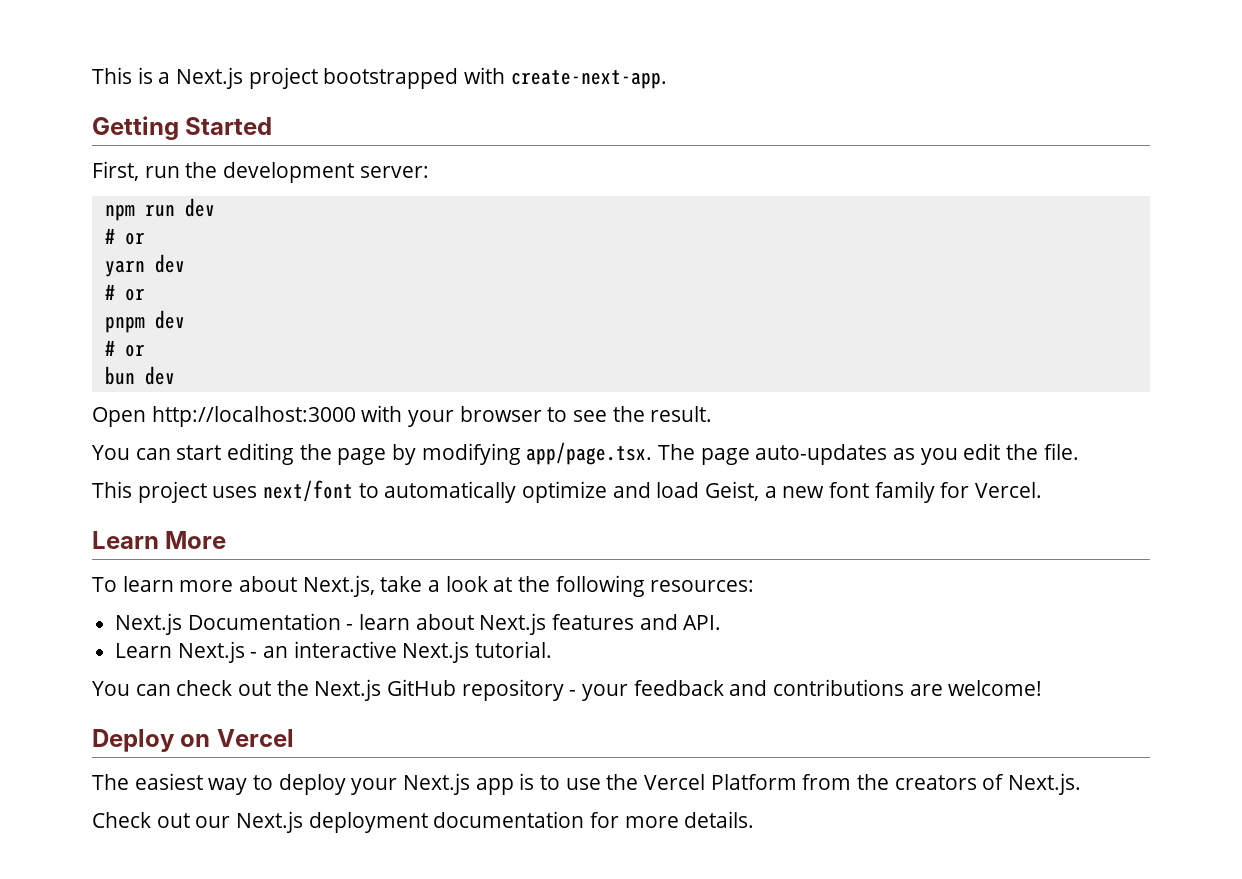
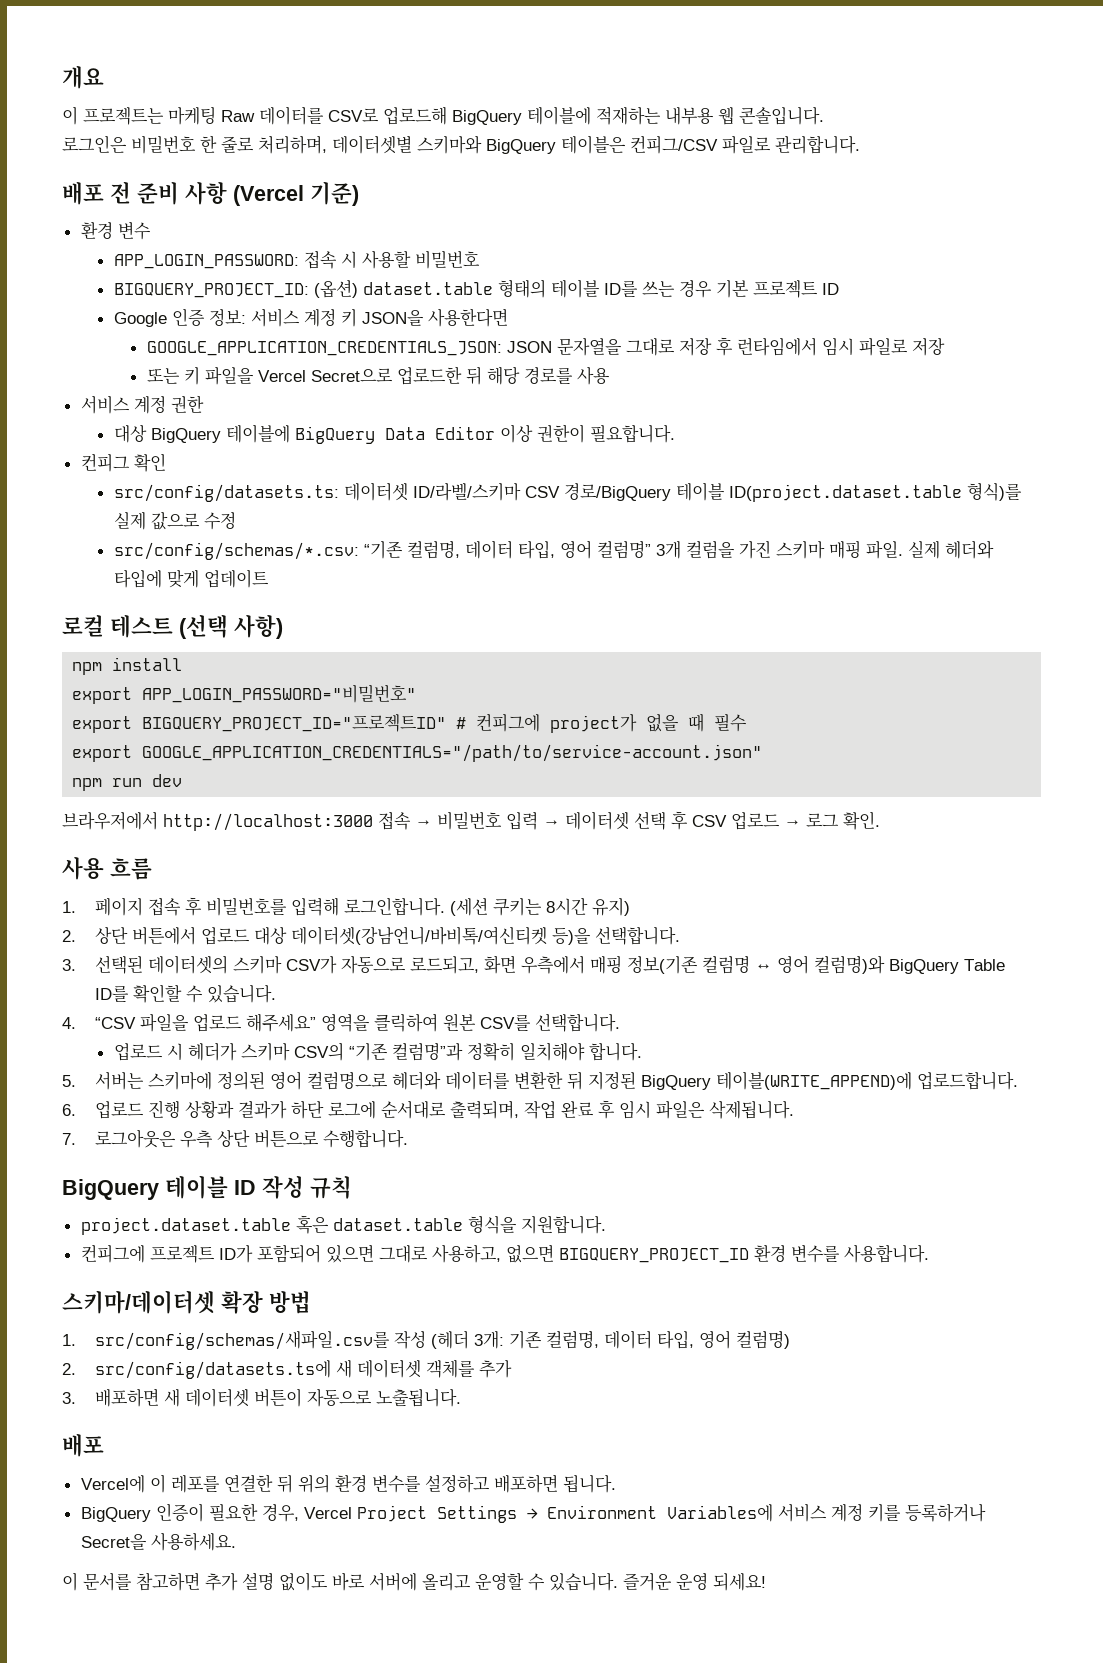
- This is a Next.js project bootstrapped with create-next-app.
- Getting Started
- First, run the development server:
+ 개요
+ 이 프로젝트는 마케팅 Raw 데이터를 CSV로 업로드해 BigQuery 테이블에 적재하는 내부용 웹 콘솔입니다.
+ 로그인은 비밀번호 한 줄로 처리하며, 데이터셋별 스키마와 BigQuery 테이블은 컨피그/CSV 파일로 관리합니다.
+ 배포 전 준비 사항 (Vercel 기준)
+ 환경 변수
+ APP_LOGIN_PASSWORD: 접속 시 사용할 비밀번호
+ BIGQUERY_PROJECT_ID: (옵션) dataset.table 형태의 테이블 ID를 쓰는 경우 기본 프로젝트 ID
+ Google 인증 정보: 서비스 계정 키 JSON을 사용한다면
+ GOOGLE_APPLICATION_CREDENTIALS_JSON: JSON 문자열을 그대로 저장 후 런타임에서 임시 파일로 저장
+ 또는 키 파일을 Vercel Secret으로 업로드한 뒤 해당 경로를 사용
+ 서비스 계정 권한
+ 대상 BigQuery 테이블에 BigQuery Data Editor 이상 권한이 필요합니다.
+ 컨피그 확인
+ src/config/datasets.ts: 데이터셋 ID/라벨/스키마 CSV 경로/BigQuery 테이블 ID(project.dataset.table 형식)를 실제 값으로 수정
+ src/config/schemas/*.csv: “기존 컬럼명, 데이터 타입, 영어 컬럼명” 3개 컬럼을 가진 스키마 매핑 파일. 실제 헤더와 타입에 맞게 업데이트
+ 로컬 테스트 (선택 사항)
+ npm install
+ export APP_LOGIN_PASSWORD="비밀번호"
+ export BIGQUERY_PROJECT_ID="프로젝트ID" # 컨피그에 project가 없을 때 필수
+ export GOOGLE_APPLICATION_CREDENTIALS="/path/to/service-account.json"
  npm run dev
- # or
- yarn dev
- # or
- pnpm dev
- # or
- bun dev
- Open http://localhost:3000 with your browser to see the result.
- You can start editing the page by modifying app/page.tsx. The page auto-updates as you edit the file.
- This project uses next/font to automatically optimize and load Geist, a new font family for Vercel.
- Learn More
- To learn more about Next.js, take a look at the following resources:
- Next.js Documentation - learn about Next.js features and API.
- Learn Next.js - an interactive Next.js tutorial.
- You can check out the Next.js GitHub repository - your feedback and contributions are welcome!
- Deploy on Vercel
- The easiest way to deploy your Next.js app is to use the Vercel Platform from the creators of Next.js.
- Check out our Next.js deployment documentation for more details.
+ 브라우저에서 http://localhost:3000 접속 → 비밀번호 입력 → 데이터셋 선택 후 CSV 업로드 → 로그 확인.
+ 사용 흐름
+ 1. 페이지 접속 후 비밀번호를 입력해 로그인합니다. (세션 쿠키는 8시간 유지)
+ 2. 상단 버튼에서 업로드 대상 데이터셋(강남언니/바비톡/여신티켓 등)을 선택합니다.
+ 3. 선택된 데이터셋의 스키마 CSV가 자동으로 로드되고, 화면 우측에서 매핑 정보(기존 컬럼명 ↔ 영어 컬럼명)와 BigQuery Table ID를 확인할 수 있습니다.
+ 4. “CSV 파일을 업로드 해주세요” 영역을 클릭하여 원본 CSV를 선택합니다.
+ 업로드 시 헤더가 스키마 CSV의 “기존 컬럼명”과 정확히 일치해야 합니다.
+ 5. 서버는 스키마에 정의된 영어 컬럼명으로 헤더와 데이터를 변환한 뒤 지정된 BigQuery 테이블(WRITE_APPEND)에 업로드합니다.
+ 6. 업로드 진행 상황과 결과가 하단 로그에 순서대로 출력되며, 작업 완료 후 임시 파일은 삭제됩니다.
+ 7. 로그아웃은 우측 상단 버튼으로 수행합니다.
+ BigQuery 테이블 ID 작성 규칙
+ project.dataset.table 혹은 dataset.table 형식을 지원합니다.
+ 컨피그에 프로젝트 ID가 포함되어 있으면 그대로 사용하고, 없으면 BIGQUERY_PROJECT_ID 환경 변수를 사용합니다.
+ 스키마/데이터셋 확장 방법
+ 1. src/config/schemas/새파일.csv를 작성 (헤더 3개: 기존 컬럼명, 데이터 타입, 영어 컬럼명)
+ 2. src/config/datasets.ts에 새 데이터셋 객체를 추가
+ 3. 배포하면 새 데이터셋 버튼이 자동으로 노출됩니다.
+ 배포
+ Vercel에 이 레포를 연결한 뒤 위의 환경 변수를 설정하고 배포하면 됩니다.
+ BigQuery 인증이 필요한 경우, Vercel Project Settings → Environment Variables에 서비스 계정 키를 등록하거나 Secret을 사용하세요.
+ 이 문서를 참고하면 추가 설명 없이도 바로 서버에 올리고 운영할 수 있습니다. 즐거운 운영 되세요!

